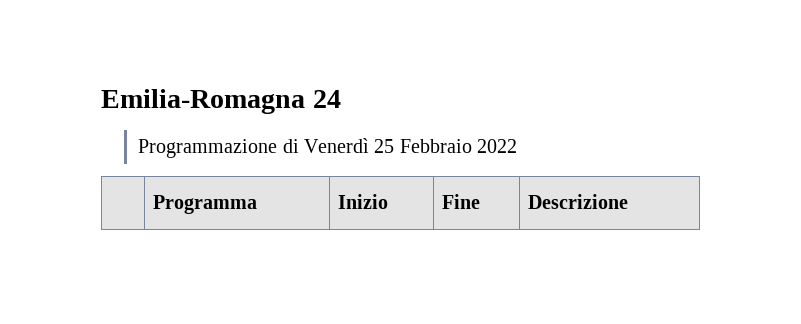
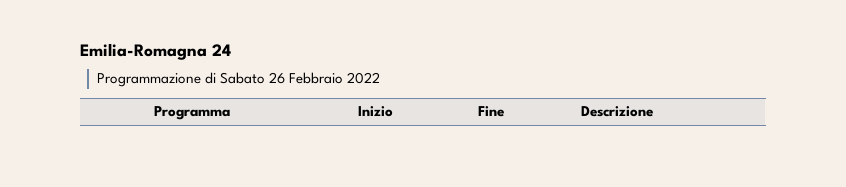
- Programmazione di Venerdì 25 Febbraio 2022
+ Programmazione di Sabato 26 Febbraio 2022

